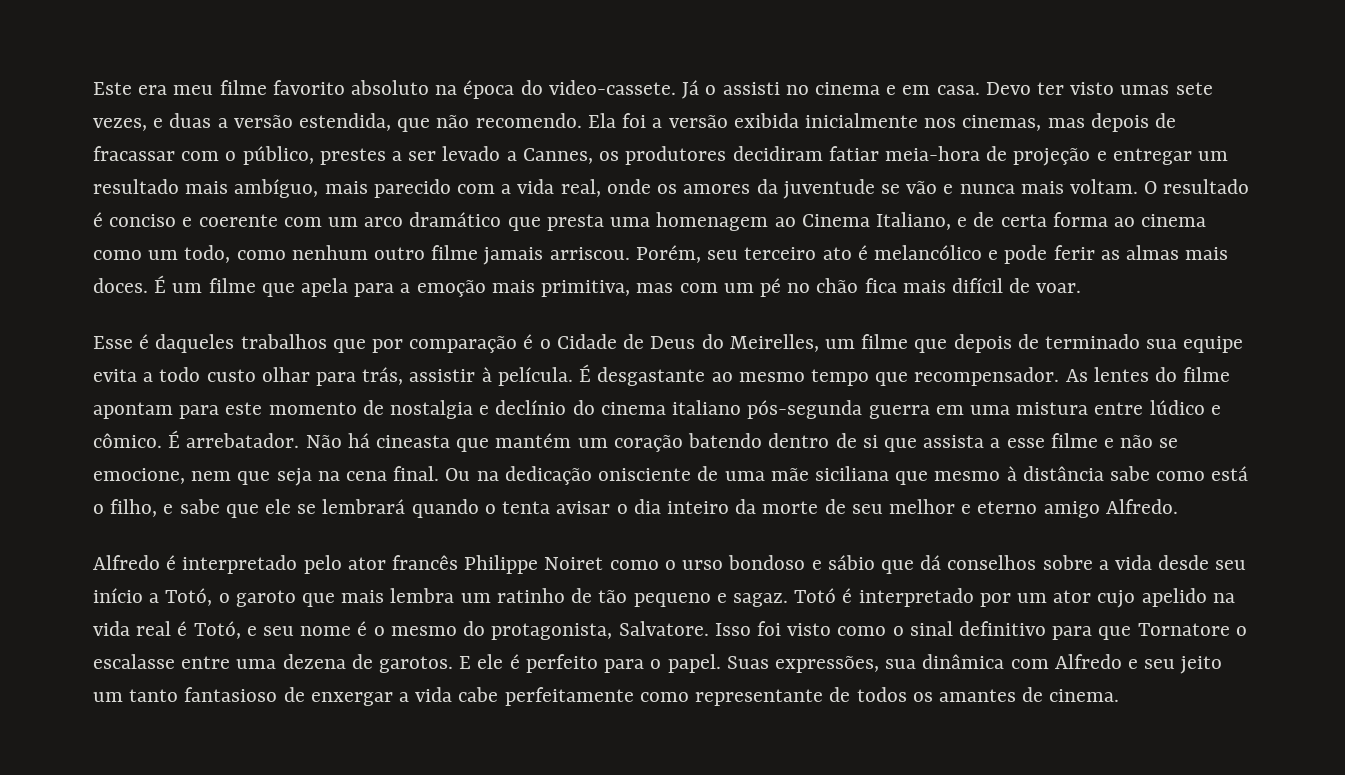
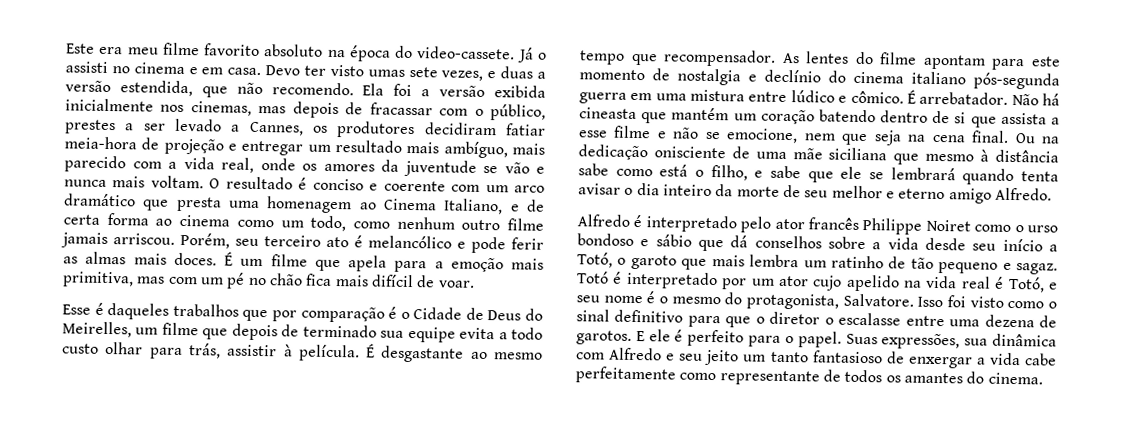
- Ou na dedicação onisciente de uma mãe siciliana que mesmo à distância sabe como está o filho, e sabe que ele se lembrará quando o tenta avisar o dia inteiro da morte de seu melhor e eterno amigo Alfredo.
+ Ou na dedicação onisciente de uma mãe siciliana que mesmo à distância sabe como está o filho, e sabe que ele se lembrará quando tenta avisar o dia inteiro da morte de seu melhor e eterno amigo Alfredo.
- Isso foi visto como o sinal definitivo para que Tornatore o escalasse entre uma dezena de garotos.
+ Isso foi visto como o sinal definitivo para que o diretor o escalasse entre uma dezena de garotos.
- Suas expressões, sua dinâmica com Alfredo e seu jeito um tanto fantasioso de enxergar a vida cabe perfeitamente como representante de todos os amantes de cinema.
+ Suas expressões, sua dinâmica com Alfredo e seu jeito um tanto fantasioso de enxergar a vida cabe perfeitamente como representante de todos os amantes do cinema.

